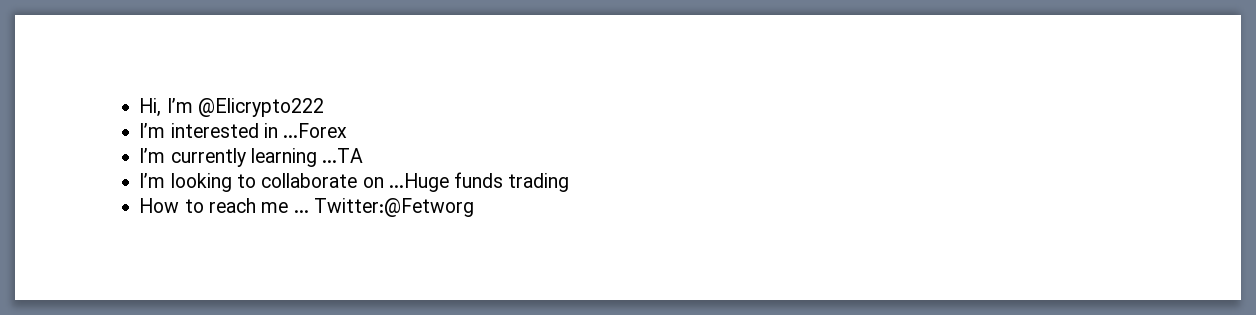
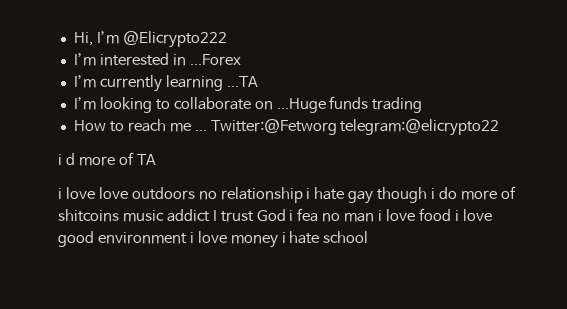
- Twitter:@Fetworg
+ Twitter:@Fetworg telegram:@elicrypto22
+ i d more of TA
+ i love love outdoors no relationship i hate gay though i do more of shitcoins music addict I trust God i fea no man i love food i love good environment i love money i hate school

